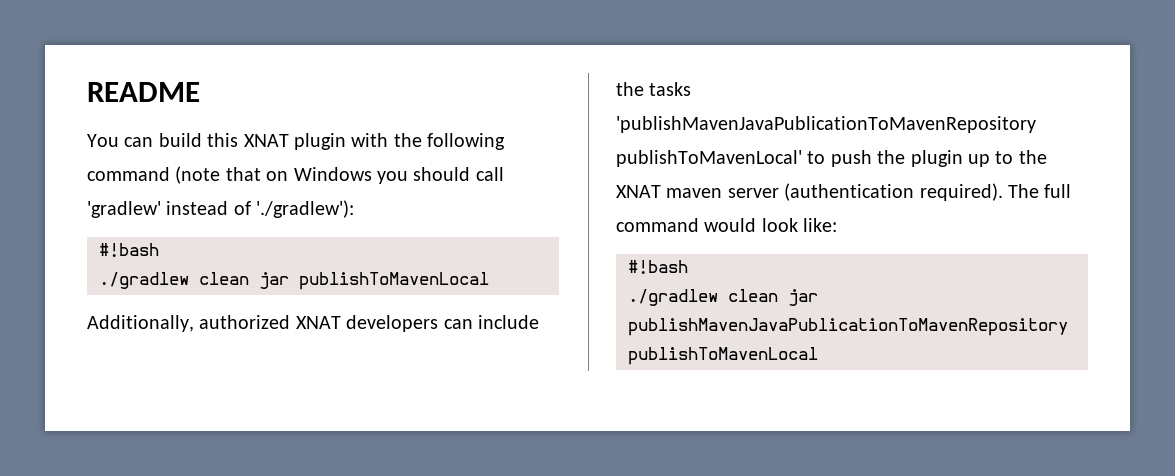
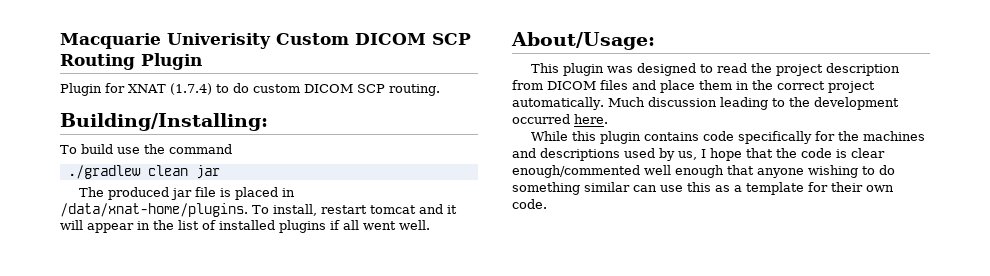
- README
- You can build this XNAT plugin with the following command (note that on Windows you should call 'gradlew' instead of './gradlew'):
- #!bash
- ./gradlew clean jar publishToMavenLocal
- Additionally, authorized XNAT developers can include the tasks 'publishMavenJavaPublicationToMavenRepository publishToMavenLocal' to push the plugin up to the XNAT maven server (authentication required). The full command would look like:
- #!bash
- ./gradlew clean jar publishMavenJavaPublicationToMavenRepository publishToMavenLocal
+ Macquarie Univerisity Custom DICOM SCP Routing Plugin
+ Plugin for XNAT (1.7.4) to do custom DICOM SCP routing.
+ Building/Installing:
+ To build use the command
+ ./gradlew clean jar
+ The produced jar file is placed in /data/xnat-home/plugins. To install, restart tomcat and it will appear in the list of installed plugins if all went well.
+ About/Usage:
+ This plugin was designed to read the project description from DICOM files and place them in the correct project automatically. Much discussion leading to the development occurred here.
+ While this plugin contains code specifically for the machines and descriptions used by us, I hope that the code is clear enough/commented well enough that anyone wishing to do something similar can use this as a template for their own code.

